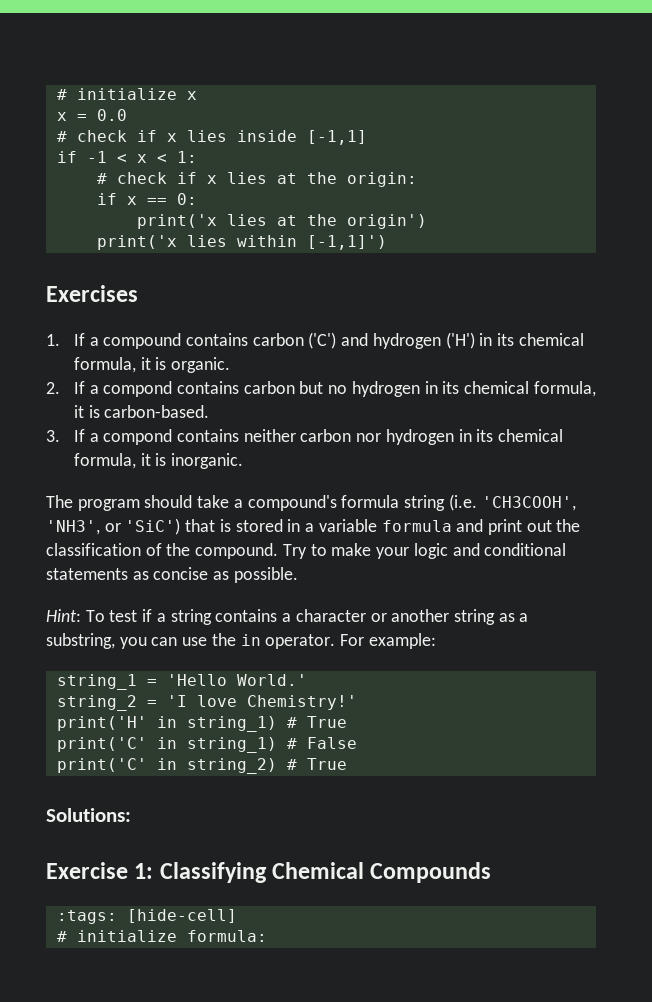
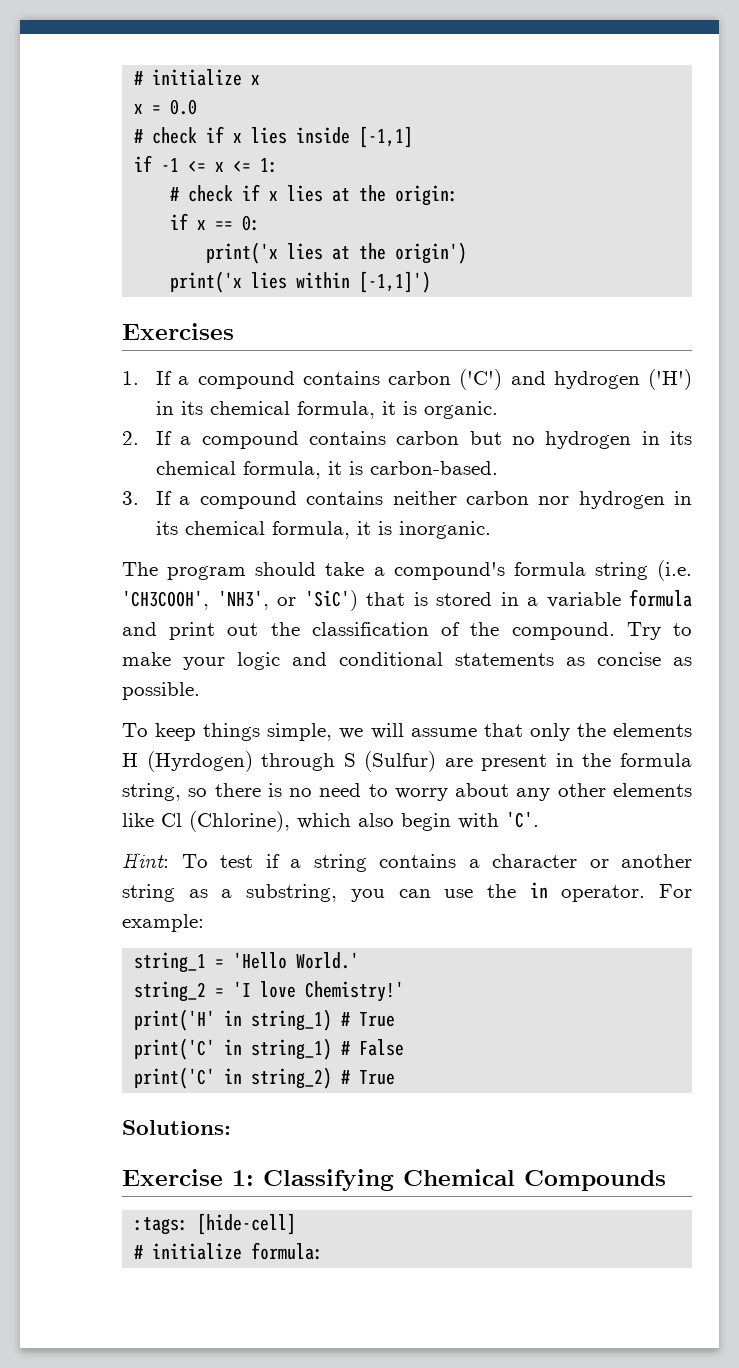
- if -1 < x < 1:
+ if -1 <= x <= 1:
- 2. If a compond contains carbon but no hydrogen in its chemical formula, it is carbon-based.
+ 2. If a compound contains carbon but no hydrogen in its chemical formula, it is carbon-based.
- 3. If a compond contains neither carbon nor hydrogen in its chemical formula, it is inorganic.
+ 3. If a compound contains neither carbon nor hydrogen in its chemical formula, it is inorganic.
+ To keep things simple, we will assume that only the elements H (Hyrdogen) through S (Sulfur) are present in the formula string, so there is no need to worry about any other elements like Cl (Chlorine), which also begin with 'C'.

